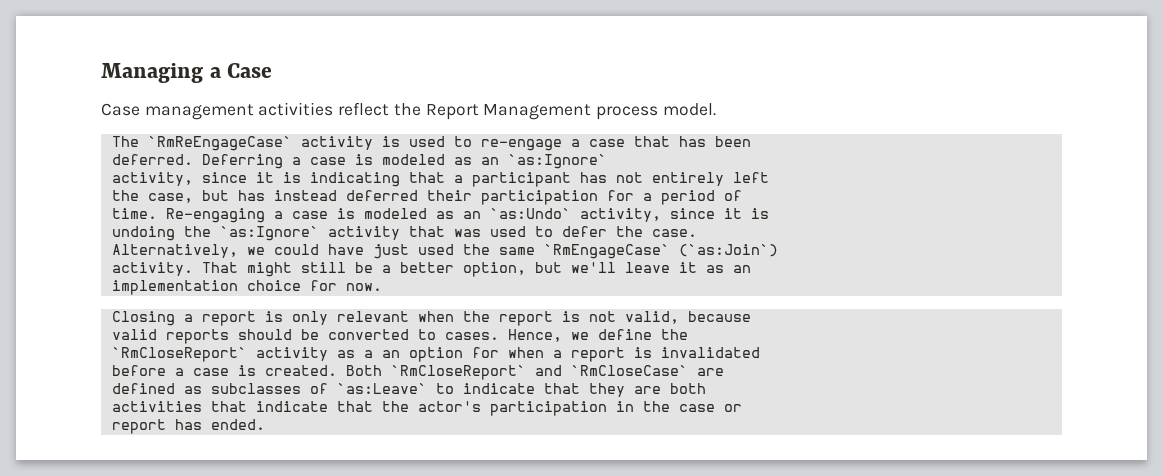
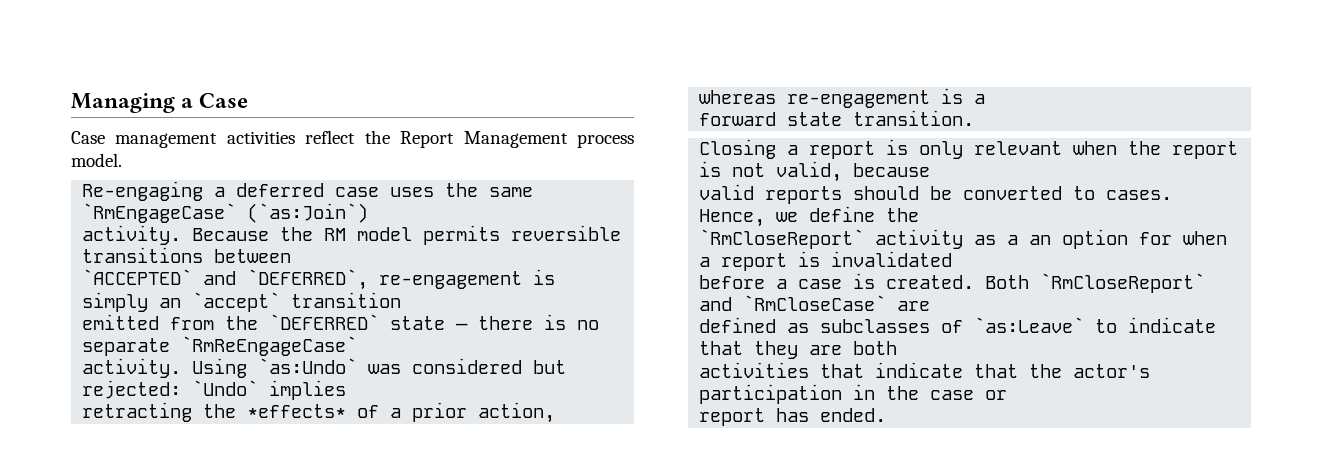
- The `RmReEngageCase` activity is used to re-engage a case that has been
- deferred. Deferring a case is modeled as an `as:Ignore`
- activity, since it is indicating that a participant has not entirely left
- the case, but has instead deferred their participation for a period of
- time. Re-engaging a case is modeled as an `as:Undo` activity, since it is
- undoing the `as:Ignore` activity that was used to defer the case.
- Alternatively, we could have just used the same `RmEngageCase` (`as:Join`)
+ Re-engaging a deferred case uses the same `RmEngageCase` (`as:Join`)
- That might still be a better option, but we'll leave it as an
- implementation choice for now.
+ Because the RM model permits reversible transitions between
+ `ACCEPTED` and `DEFERRED`, re-engagement is simply an `accept` transition
+ emitted from the `DEFERRED` state — there is no separate `RmReEngageCase`
+ activity. Using `as:Undo` was considered but rejected: `Undo` implies
+ retracting the *effects* of a prior action, whereas re-engagement is a
+ forward state transition.

